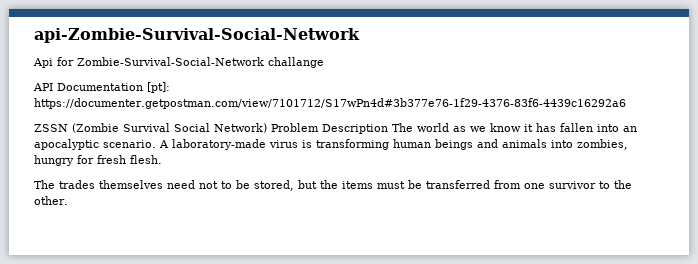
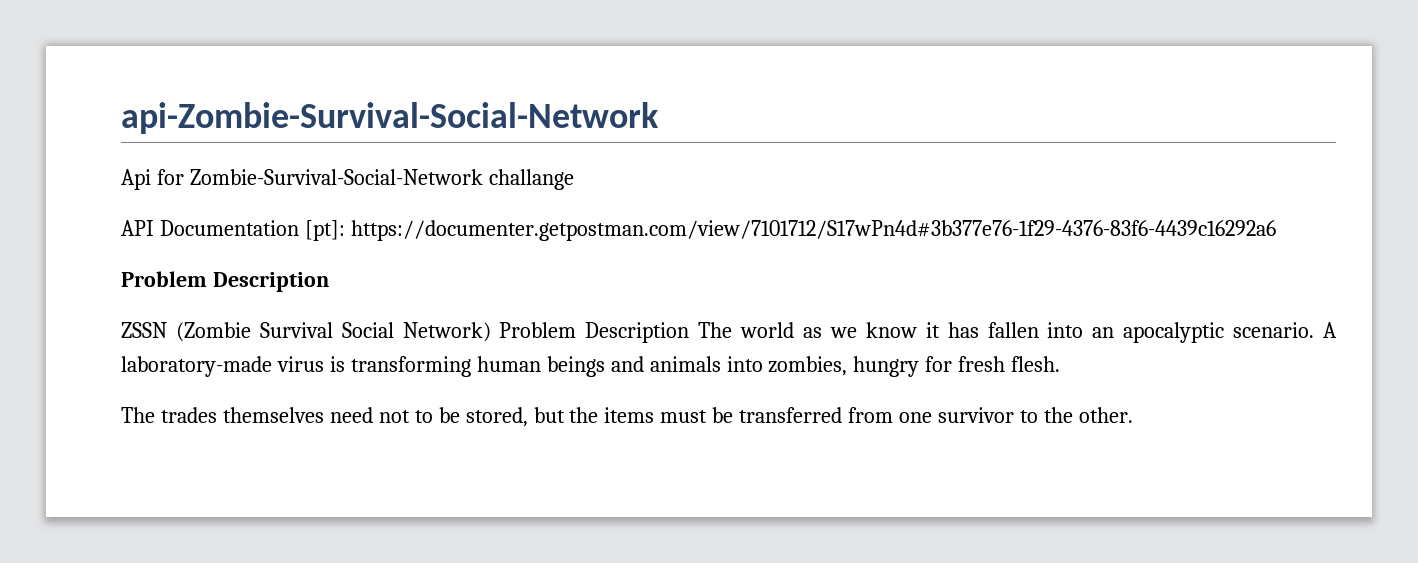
  API Documentation [pt]: https://documenter.getpostman.com/view/7101712/S17wPn4d#3b377e76-1f29-4376-83f6-4439c16292a6
+ Problem Description

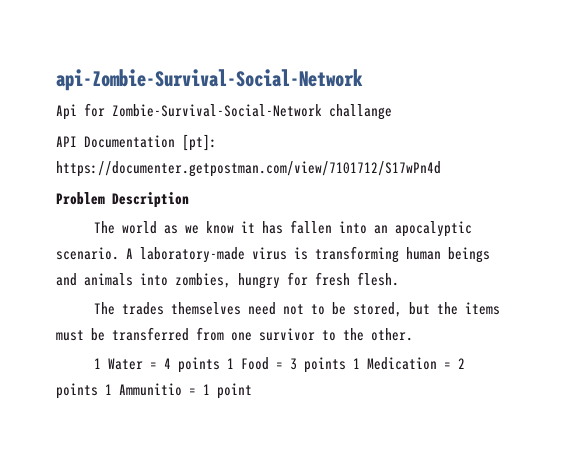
- API Documentation [pt]: https://documenter.getpostman.com/view/7101712/S17wPn4d#3b377e76-1f29-4376-83f6-4439c16292a6
+ API Documentation [pt]: https://documenter.getpostman.com/view/7101712/S17wPn4d
- ZSSN (Zombie Survival Social Network) Problem Description The world as we know it has fallen into an apocalyptic scenario.
+ The world as we know it has fallen into an apocalyptic scenario.
+ 1 Water = 4 points 1 Food = 3 points 1 Medication = 2 points 1 Ammunitio = 1 point

